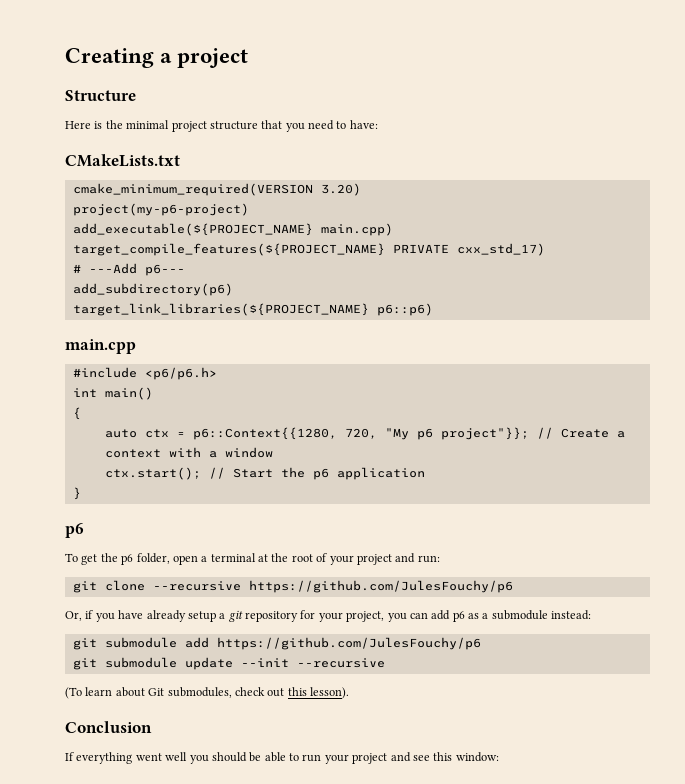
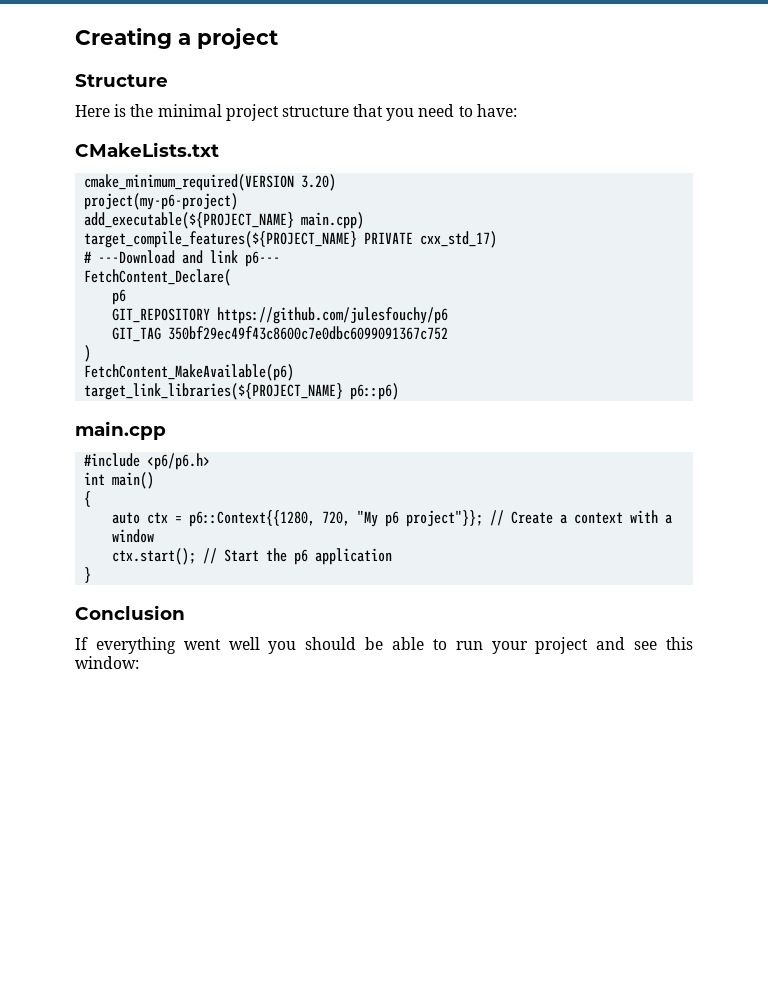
- # ---Add p6---
- add_subdirectory(p6)
+ # ---Download and link p6---
+ FetchContent_Declare(
+ p6
+ GIT_REPOSITORY https://github.com/julesfouchy/p6
+ GIT_TAG 350bf29ec49f43c8600c7e0dbc6099091367c752
+ )
+ FetchContent_MakeAvailable(p6)
  }
- p6
- To get the p6 folder, open a terminal at the root of your project and run:
- git clone --recursive https://github.com/JulesFouchy/p6
- Or, if you have already setup a git repository for your project, you can add p6 as a submodule instead:
- git submodule add https://github.com/JulesFouchy/p6
- git submodule update --init --recursive
- (To learn about Git submodules, check out this lesson).

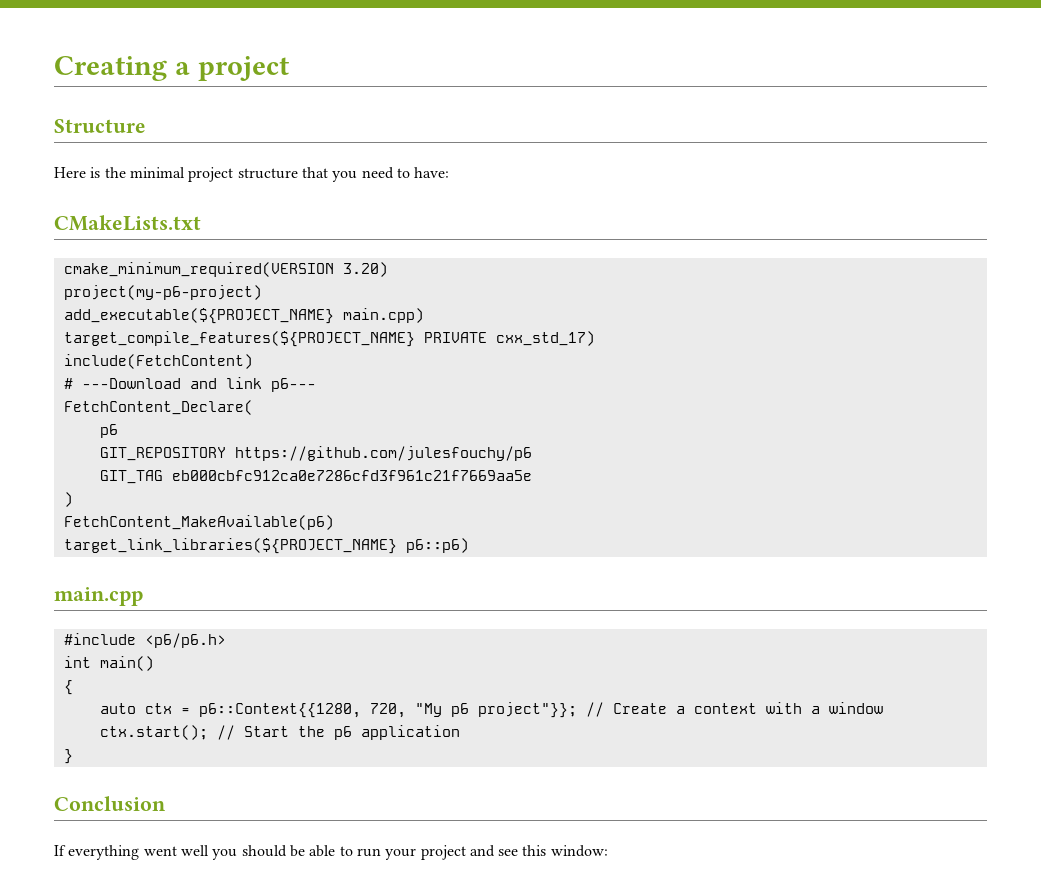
+ include(FetchContent)
- GIT_TAG 350bf29ec49f43c8600c7e0dbc6099091367c752
+ GIT_TAG eb000cbfc912ca0e7286cfd3f961c21f7669aa5e

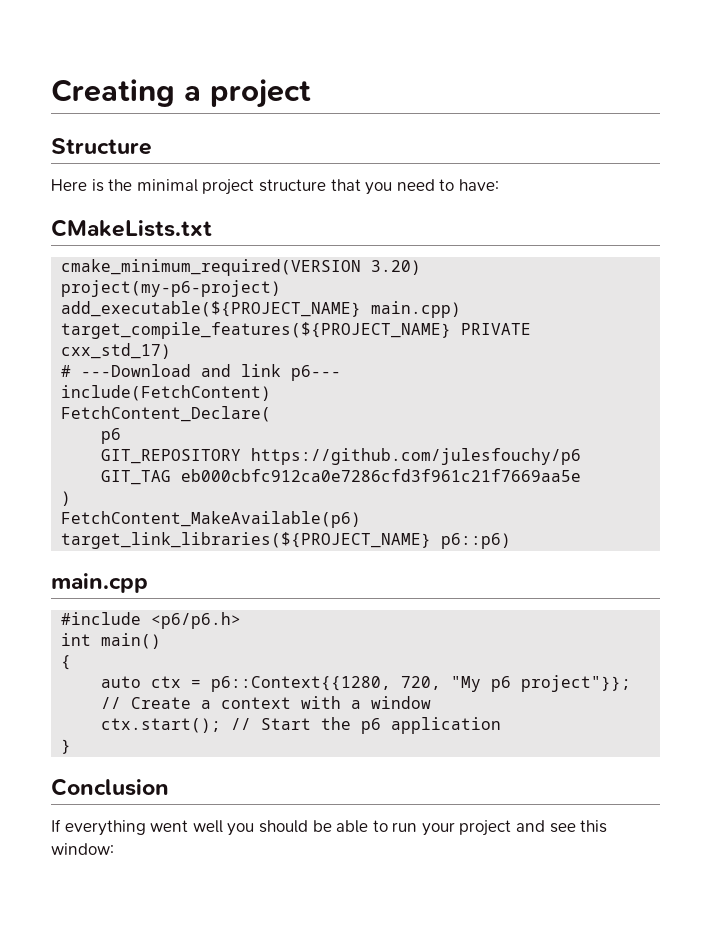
- include(FetchContent)
+ include(FetchContent)

